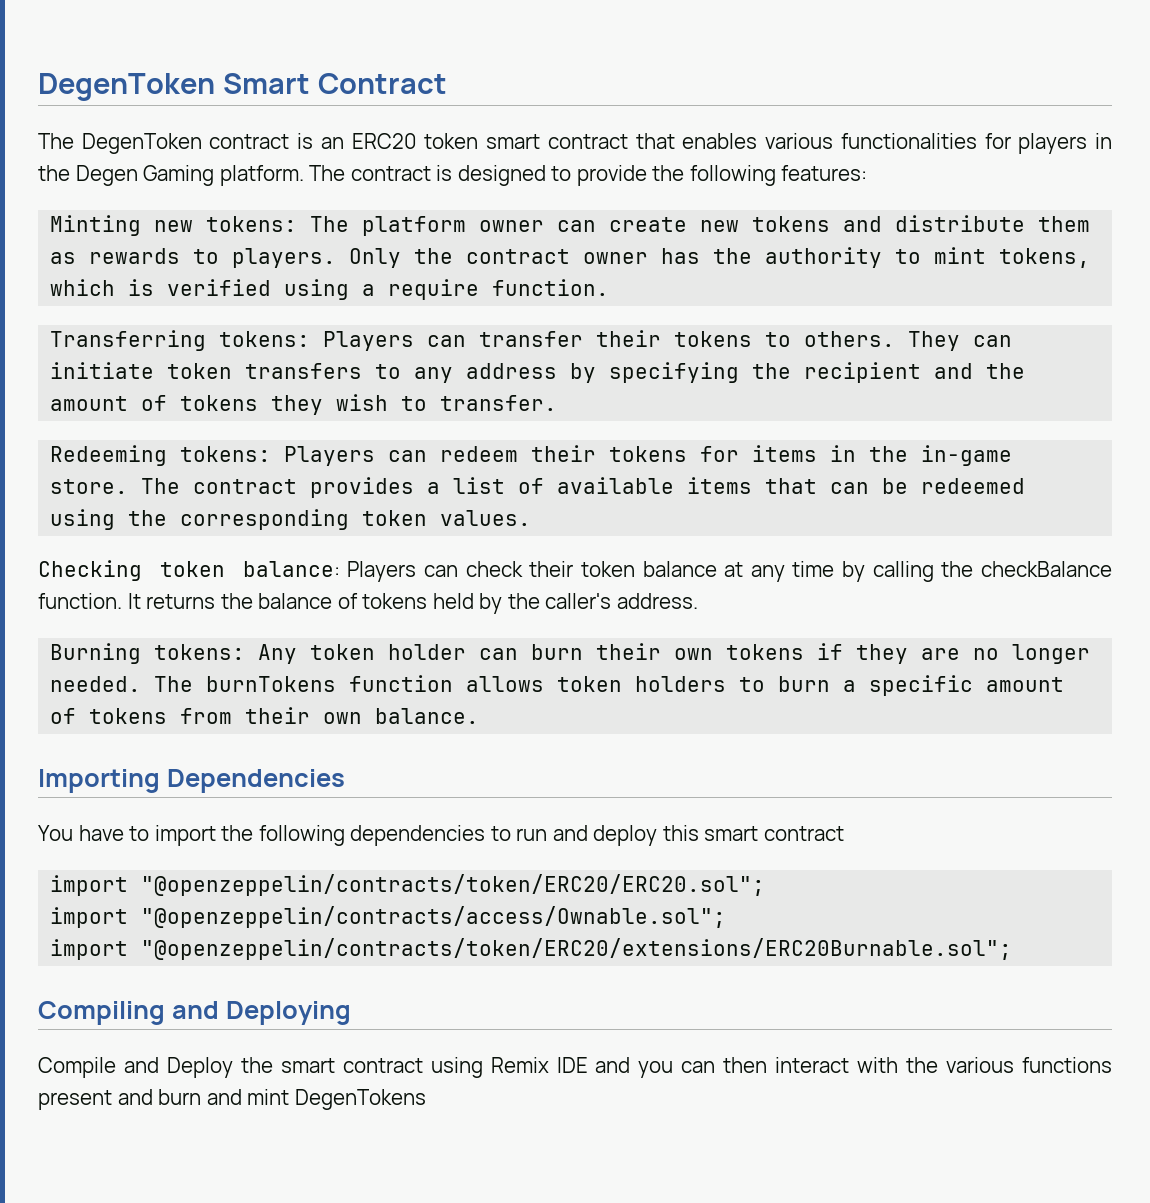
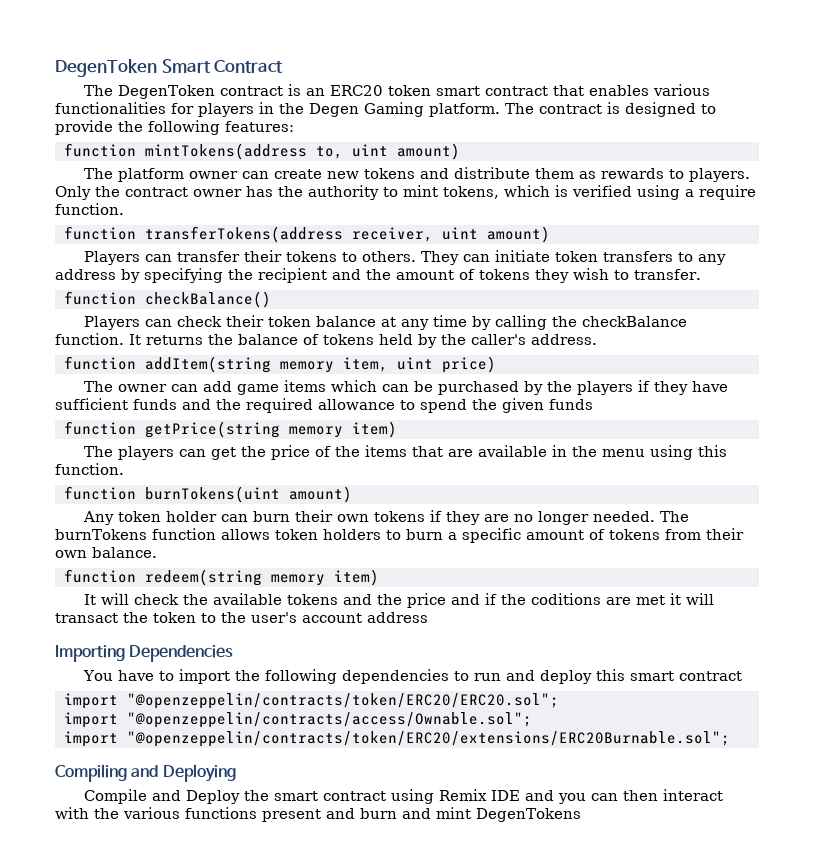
- Minting new tokens: The platform owner can create new tokens and distribute them as rewards to players.
+ function mintTokens(address to, uint amount)
+ The platform owner can create new tokens and distribute them as rewards to players.
- Transferring tokens: Players can transfer their tokens to others.
+ function transferTokens(address receiver, uint amount)
+ Players can transfer their tokens to others.
- Redeeming tokens: Players can redeem their tokens for items in the in-game store. The contract provides a list of available items that can be redeemed using the corresponding token values.
- Checking token balance: Players can check their token balance at any time by calling the checkBalance function.
+ function checkBalance()
+ Players can check their token balance at any time by calling the checkBalance function.
- Burning tokens: Any token holder can burn their own tokens if they are no longer needed.
+ function addItem(string memory item, uint price)
+ The owner can add game items which can be purchased by the players if they have sufficient funds and the required allowance to spend the given funds
+ function getPrice(string memory item)
+ The players can get the price of the items that are available in the menu using this function.
+ function burnTokens(uint amount)
+ Any token holder can burn their own tokens if they are no longer needed.
+ function redeem(string memory item)
+ It will check the available tokens and the price and if the coditions are met it will transact the token to the user's account address

